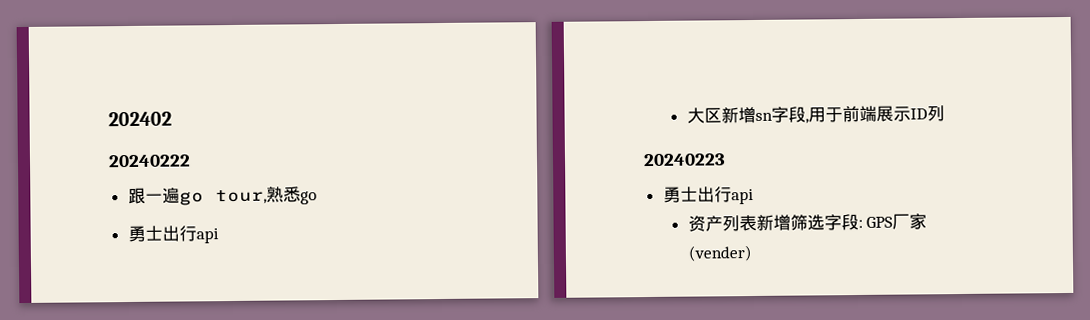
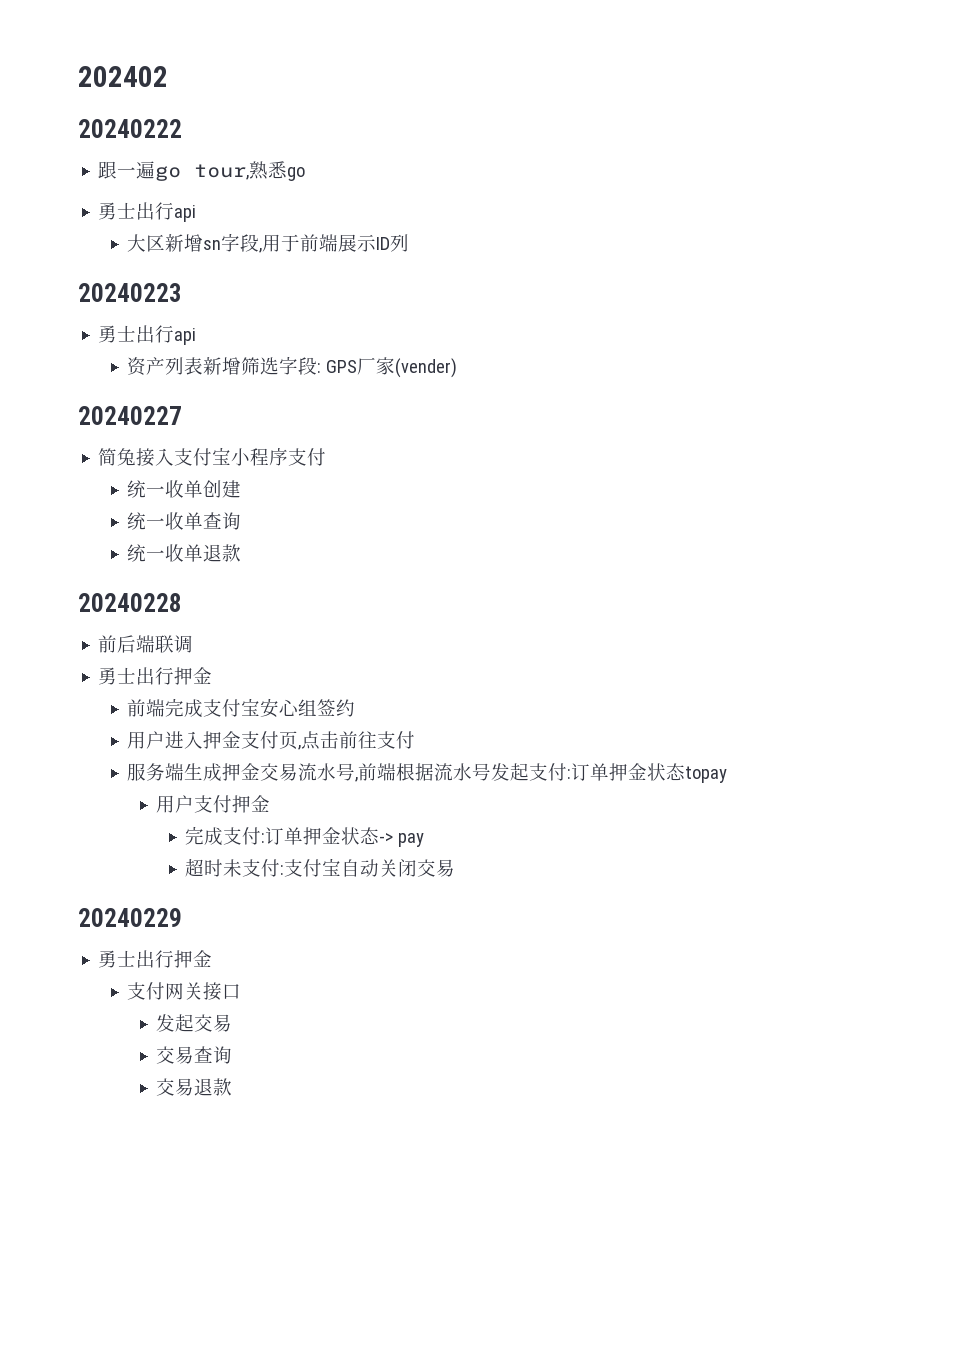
+ 20240227
+ 简兔接入支付宝小程序支付
+ 统一收单创建
+ 统一收单查询
+ 统一收单退款
+ 20240228
+ 前后端联调
+ 勇士出行押金
+ 前端完成支付宝安心组签约
+ 用户进入押金支付页,点击前往支付
+ 服务端生成押金交易流水号,前端根据流水号发起支付:订单押金状态topay
+ 用户支付押金
+ 完成支付:订单押金状态-> pay
+ 超时未支付:支付宝自动关闭交易
+ 20240229
+ 勇士出行押金
+ 支付网关接口
+ 发起交易
+ 交易查询
+ 交易退款

